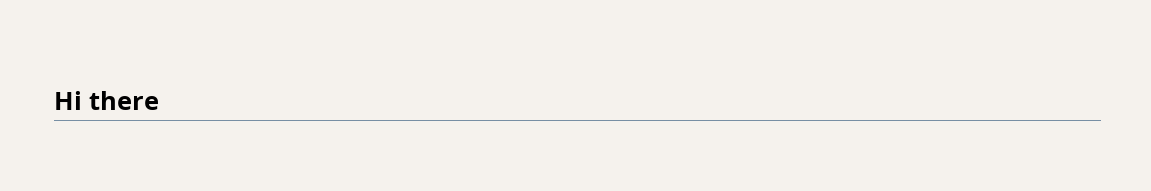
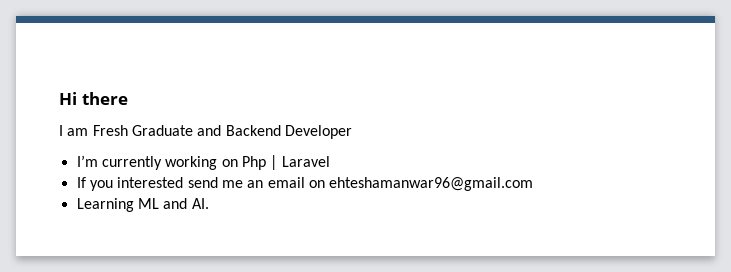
+ I am Fresh Graduate and Backend Developer
+ I’m currently working on Php | Laravel
+ If you interested send me an email on ehteshamanwar96@gmail.com
+ Learning ML and AI.

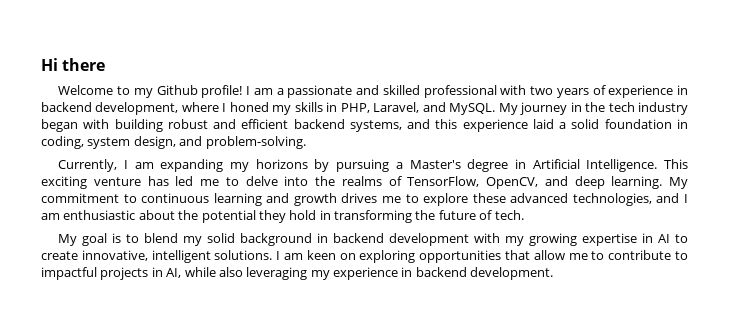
- I am Fresh Graduate and Backend Developer
- I’m currently working on Php | Laravel
- If you interested send me an email on ehteshamanwar96@gmail.com
- Learning ML and AI.
+ Welcome to my Github profile! I am a passionate and skilled professional with two years of experience in backend development, where I honed my skills in PHP, Laravel, and MySQL. My journey in the tech industry began with building robust and efficient backend systems, and this experience laid a solid foundation in coding, system design, and problem-solving.
+ Currently, I am expanding my horizons by pursuing a Master's degree in Artificial Intelligence. This exciting venture has led me to delve into the realms of TensorFlow, OpenCV, and deep learning. My commitment to continuous learning and growth drives me to explore these advanced technologies, and I am enthusiastic about the potential they hold in transforming the future of tech.
+ My goal is to blend my solid background in backend development with my growing expertise in AI to create innovative, intelligent solutions. I am keen on exploring opportunities that allow me to contribute to impactful projects in AI, while also leveraging my experience in backend development.

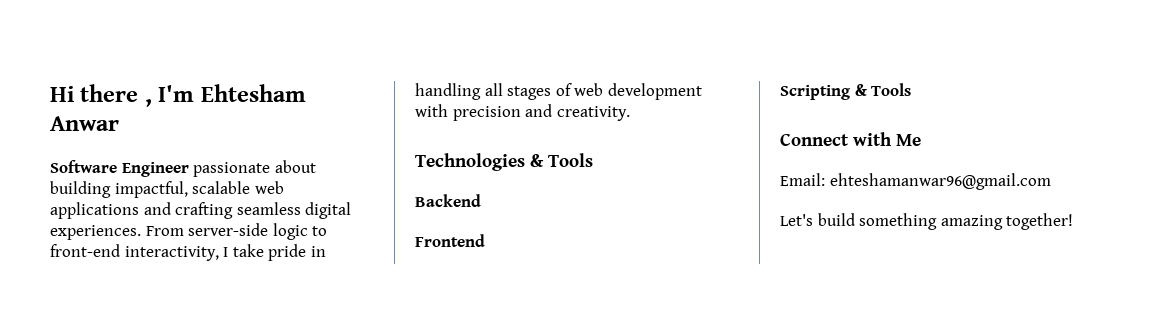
- Hi there
- Welcome to my Github profile! I am a passionate and skilled professional with two years of experience in backend development, where I honed my skills in PHP, Laravel, and MySQL. My journey in the tech industry began with building robust and efficient backend systems, and this experience laid a solid foundation in coding, system design, and problem-solving.
- Currently, I am expanding my horizons by pursuing a Master's degree in Artificial Intelligence. This exciting venture has led me to delve into the realms of TensorFlow, OpenCV, and deep learning. My commitment to continuous learning and growth drives me to explore these advanced technologies, and I am enthusiastic about the potential they hold in transforming the future of tech.
- My goal is to blend my solid background in backend development with my growing expertise in AI to create innovative, intelligent solutions. I am keen on exploring opportunities that allow me to contribute to impactful projects in AI, while also leveraging my experience in backend development.
+ Hi there , I'm Ehtesham Anwar
+ Software Engineer passionate about building impactful, scalable web applications and crafting seamless digital experiences. From server-side logic to front-end interactivity, I take pride in handling all stages of web development with precision and creativity.
+ Technologies & Tools
+ Backend
+ Frontend
+ Scripting & Tools
+ Connect with Me
+ Email: ehteshamanwar96@gmail.com
+ Let's build something amazing together!

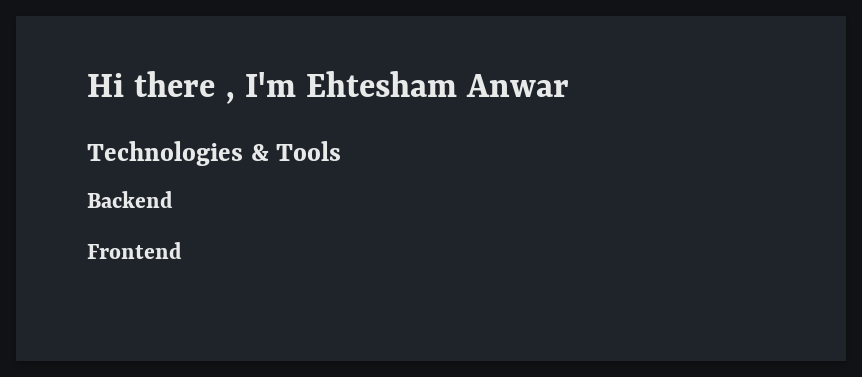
- Software Engineer passionate about building impactful, scalable web applications and crafting seamless digital experiences. From server-side logic to front-end interactivity, I take pride in handling all stages of web development with precision and creativity.
- Scripting & Tools
- Connect with Me
- Email: ehteshamanwar96@gmail.com
- Let's build something amazing together!

